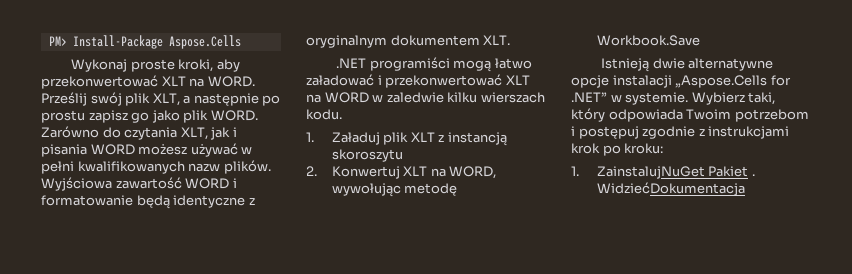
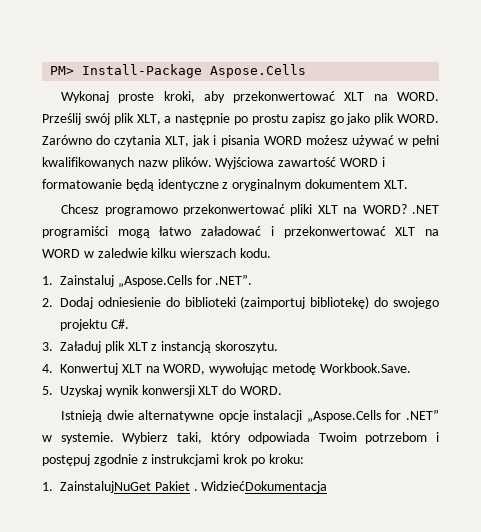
- .NET programiści mogą łatwo załadować i przekonwertować XLT na WORD w zaledwie kilku wierszach kodu.
+ Chcesz programowo przekonwertować pliki XLT na WORD? .NET programiści mogą łatwo załadować i przekonwertować XLT na WORD w zaledwie kilku wierszach kodu.
- 1. Załaduj plik XLT z instancją skoroszytu
- 2. Konwertuj XLT na WORD, wywołując metodę Workbook.Save
+ 1. Zainstaluj „Aspose.Cells for .NET”.
+ 2. Dodaj odniesienie do biblioteki (zaimportuj bibliotekę) do swojego projektu C#.
+ 3. Załaduj plik XLT z instancją skoroszytu.
+ 4. Konwertuj XLT na WORD, wywołując metodę Workbook.Save.
+ 5. Uzyskaj wynik konwersji XLT do WORD.

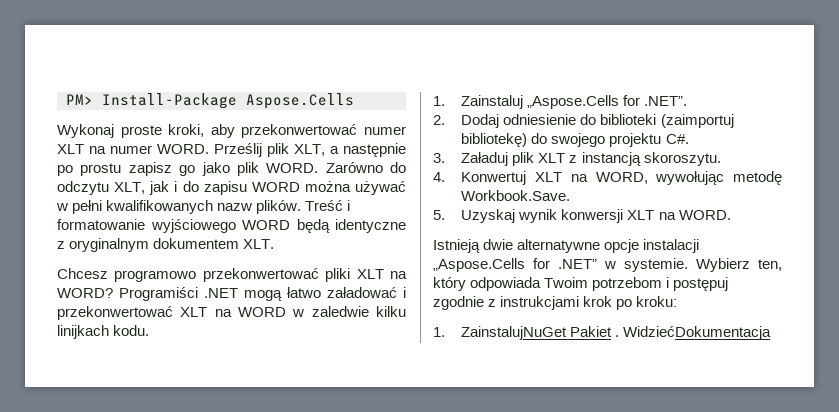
- Wykonaj proste kroki, aby przekonwertować XLT na WORD.
+ Wykonaj proste kroki, aby przekonwertować numer XLT na numer WORD.
- Prześlij swój plik XLT, a następnie po prostu zapisz go jako plik WORD.
+ Prześlij plik XLT, a następnie po prostu zapisz go jako plik WORD.
- Zarówno do czytania XLT, jak i pisania WORD możesz używać w pełni kwalifikowanych nazw plików.
+ Zarówno do odczytu XLT, jak i do zapisu WORD można używać w pełni kwalifikowanych nazw plików.
- Wyjściowa zawartość WORD i formatowanie będą identyczne z oryginalnym dokumentem XLT.
+ Treść i formatowanie wyjściowego WORD będą identyczne z oryginalnym dokumentem XLT.
- Chcesz programowo przekonwertować pliki XLT na WORD? .NET programiści mogą łatwo załadować i przekonwertować XLT na WORD w zaledwie kilku wierszach kodu.
+ Chcesz programowo przekonwertować pliki XLT na WORD? Programiści .NET mogą łatwo załadować i przekonwertować XLT na WORD w zaledwie kilku linijkach kodu.
- 5. Uzyskaj wynik konwersji XLT do WORD.
+ 5. Uzyskaj wynik konwersji XLT na WORD.
- Wybierz taki, który odpowiada Twoim potrzebom i postępuj zgodnie z instrukcjami krok po kroku:
+ Wybierz ten, który odpowiada Twoim potrzebom i postępuj zgodnie z instrukcjami krok po kroku:

